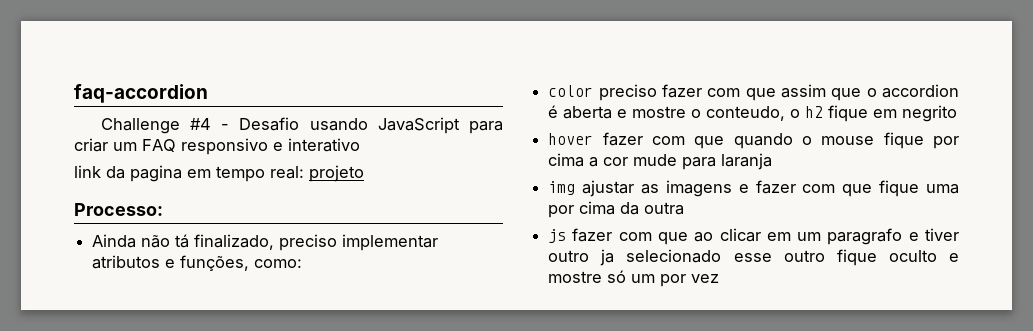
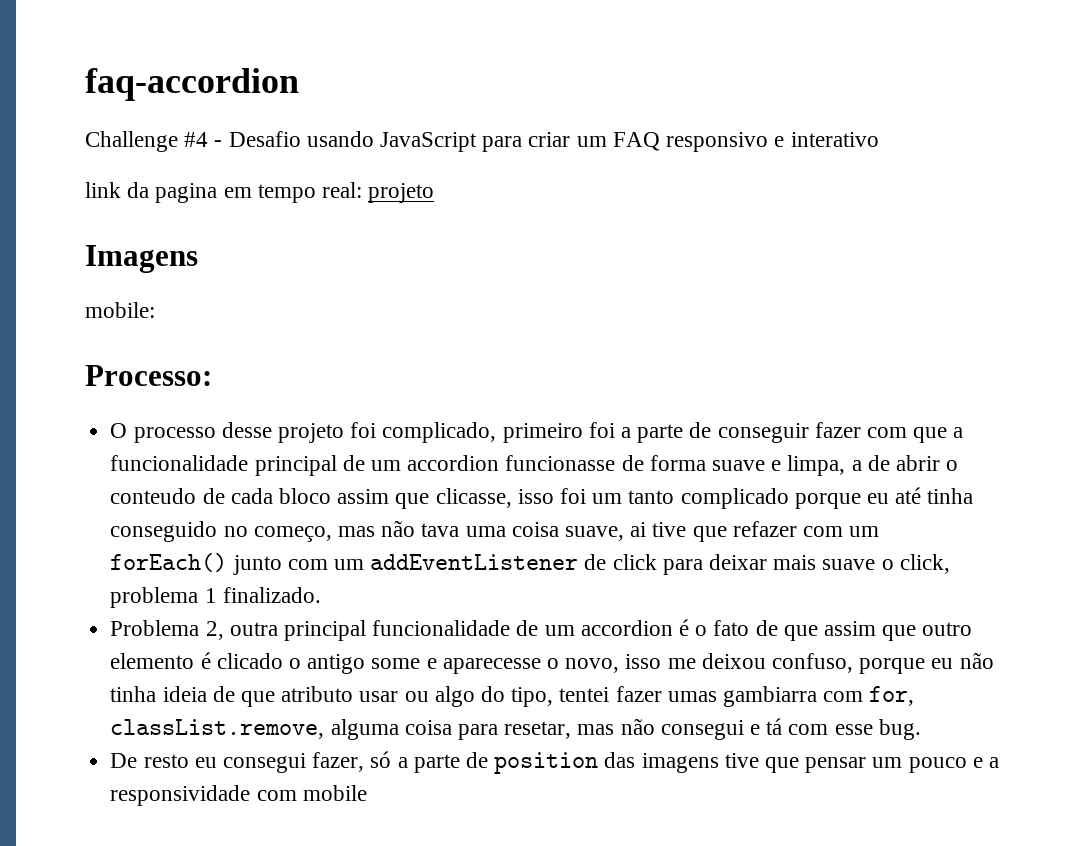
+ Imagens
+ mobile:
- Ainda não tá finalizado, preciso implementar atributos e funções, como:
- color preciso fazer com que assim que o accordion é aberta e mostre o conteudo, o h2 fique em negrito
- hover fazer com que quando o mouse fique por cima a cor mude para laranja
- img ajustar as imagens e fazer com que fique uma por cima da outra
- js fazer com que ao clicar em um paragrafo e tiver outro ja selecionado esse outro fique oculto e mostre só um por vez
+ O processo desse projeto foi complicado, primeiro foi a parte de conseguir fazer com que a funcionalidade principal de um accordion funcionasse de forma suave e limpa, a de abrir o conteudo de cada bloco assim que clicasse, isso foi um tanto complicado porque eu até tinha conseguido no começo, mas não tava uma coisa suave, ai tive que refazer com um forEach() junto com um addEventListener de click para deixar mais suave o click, problema 1 finalizado.
+ Problema 2, outra principal funcionalidade de um accordion é o fato de que assim que outro elemento é clicado o antigo some e aparecesse o novo, isso me deixou confuso, porque eu não tinha ideia de que atributo usar ou algo do tipo, tentei fazer umas gambiarra com for, classList.remove, alguma coisa para resetar, mas não consegui e tá com esse bug.
+ De resto eu consegui fazer, só a parte de position das imagens tive que pensar um pouco e a responsividade com mobile

